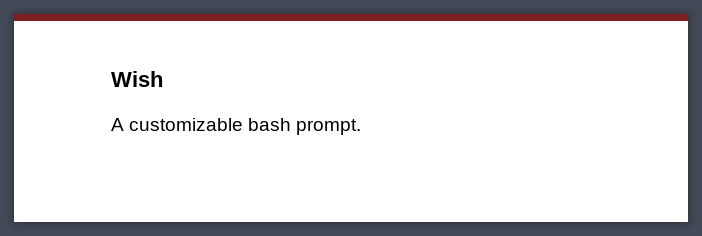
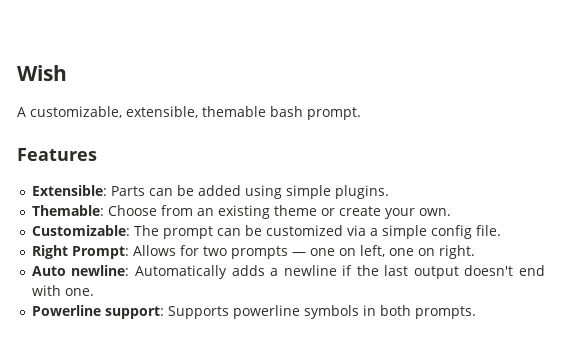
- A customizable bash prompt.
+ A customizable, extensible, themable bash prompt.
+ Features
+ Extensible: Parts can be added using simple plugins.
+ Themable: Choose from an existing theme or create your own.
+ Customizable: The prompt can be customized via a simple config file.
+ Right Prompt: Allows for two prompts — one on left, one on right.
+ Auto newline: Automatically adds a newline if the last output doesn't end with one.
+ Powerline support: Supports powerline symbols in both prompts.

